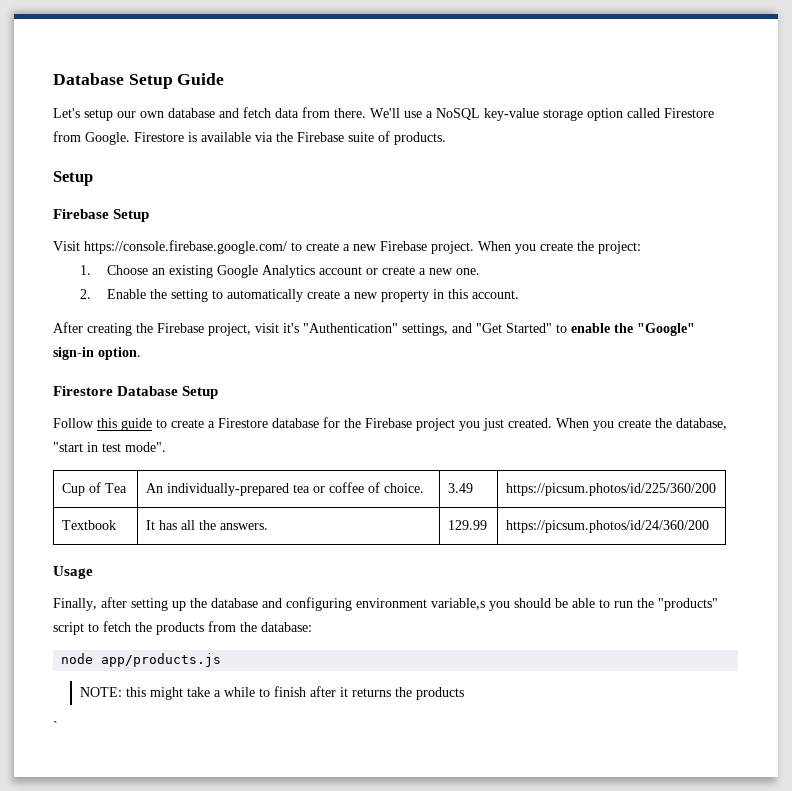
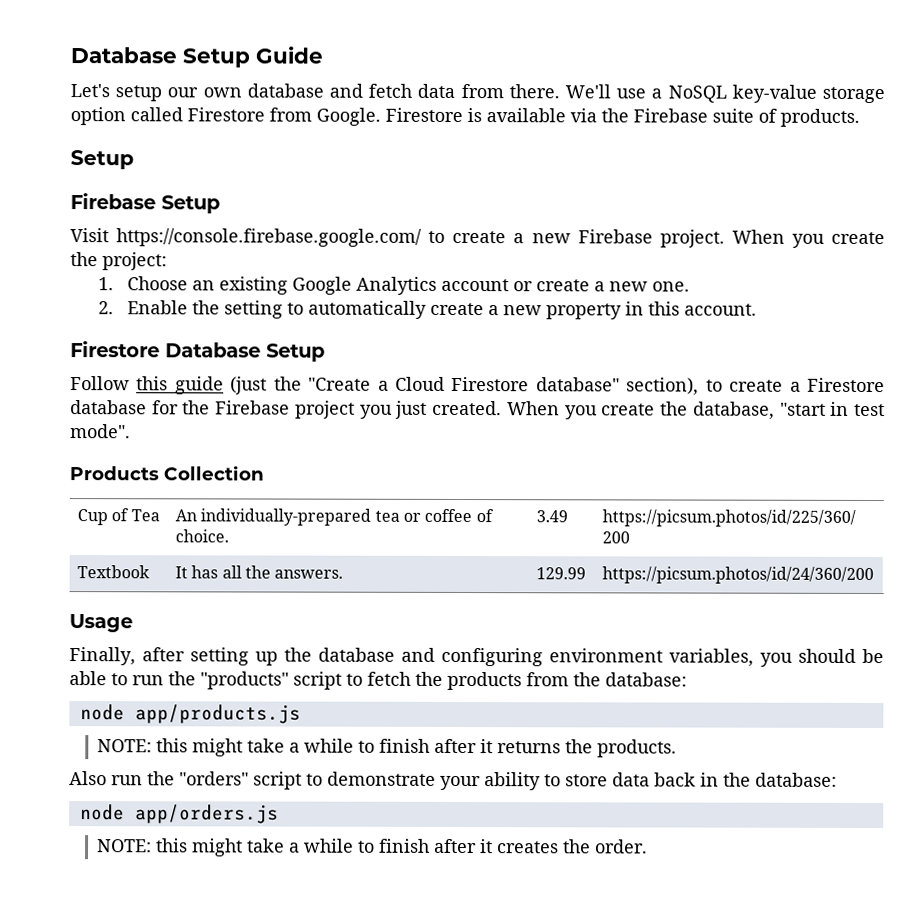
- After creating the Firebase project, visit it's "Authentication" settings, and "Get Started" to enable the "Google" sign-in option.
- Follow this guide to create a Firestore database for the Firebase project you just created.
+ Follow this guide (just the "Create a Cloud Firestore database" section), to create a Firestore database for the Firebase project you just created.
+ Products Collection
- Finally, after setting up the database and configuring environment variable,s you should be able to run the "products" script to fetch the products from the database:
+ Finally, after setting up the database and configuring environment variables, you should be able to run the "products" script to fetch the products from the database:
- NOTE: this might take a while to finish after it returns the products
- `
+ NOTE: this might take a while to finish after it returns the products.
+ Also run the "orders" script to demonstrate your ability to store data back in the database:
+ node app/orders.js
+ NOTE: this might take a while to finish after it creates the order.

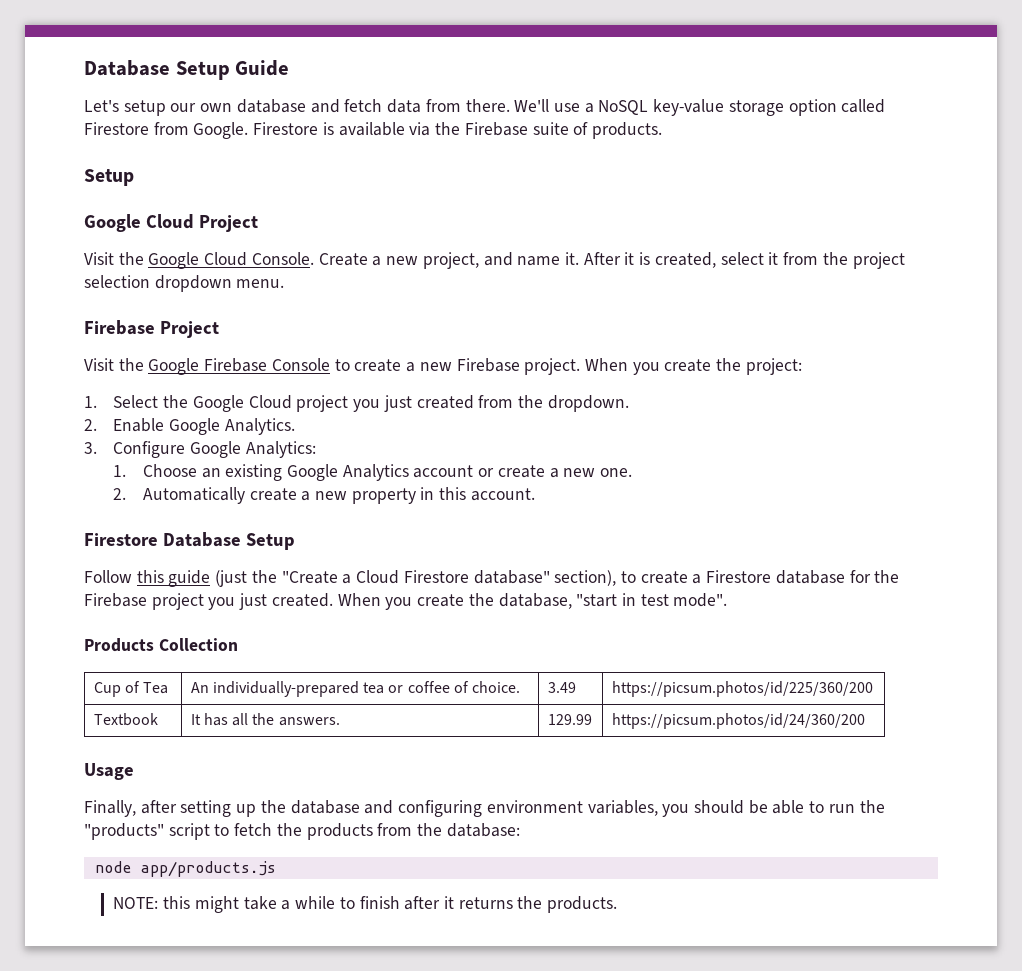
- Firebase Setup
- Visit https://console.firebase.google.com/ to create a new Firebase project.
+ Google Cloud Project
+ Visit the Google Cloud Console. Create a new project, and name it. After it is created, select it from the project selection dropdown menu.
+ Firebase Project
+ Visit the Google Firebase Console to create a new Firebase project.
+ 1. Select the Google Cloud project you just created from the dropdown.
+ 2. Enable Google Analytics.
+ 3. Configure Google Analytics:
- 2. Enable the setting to automatically create a new property in this account.
+ 2. Automatically create a new property in this account.
- Also run the "orders" script to demonstrate your ability to store data back in the database:
- node app/orders.js
- NOTE: this might take a while to finish after it creates the order.

